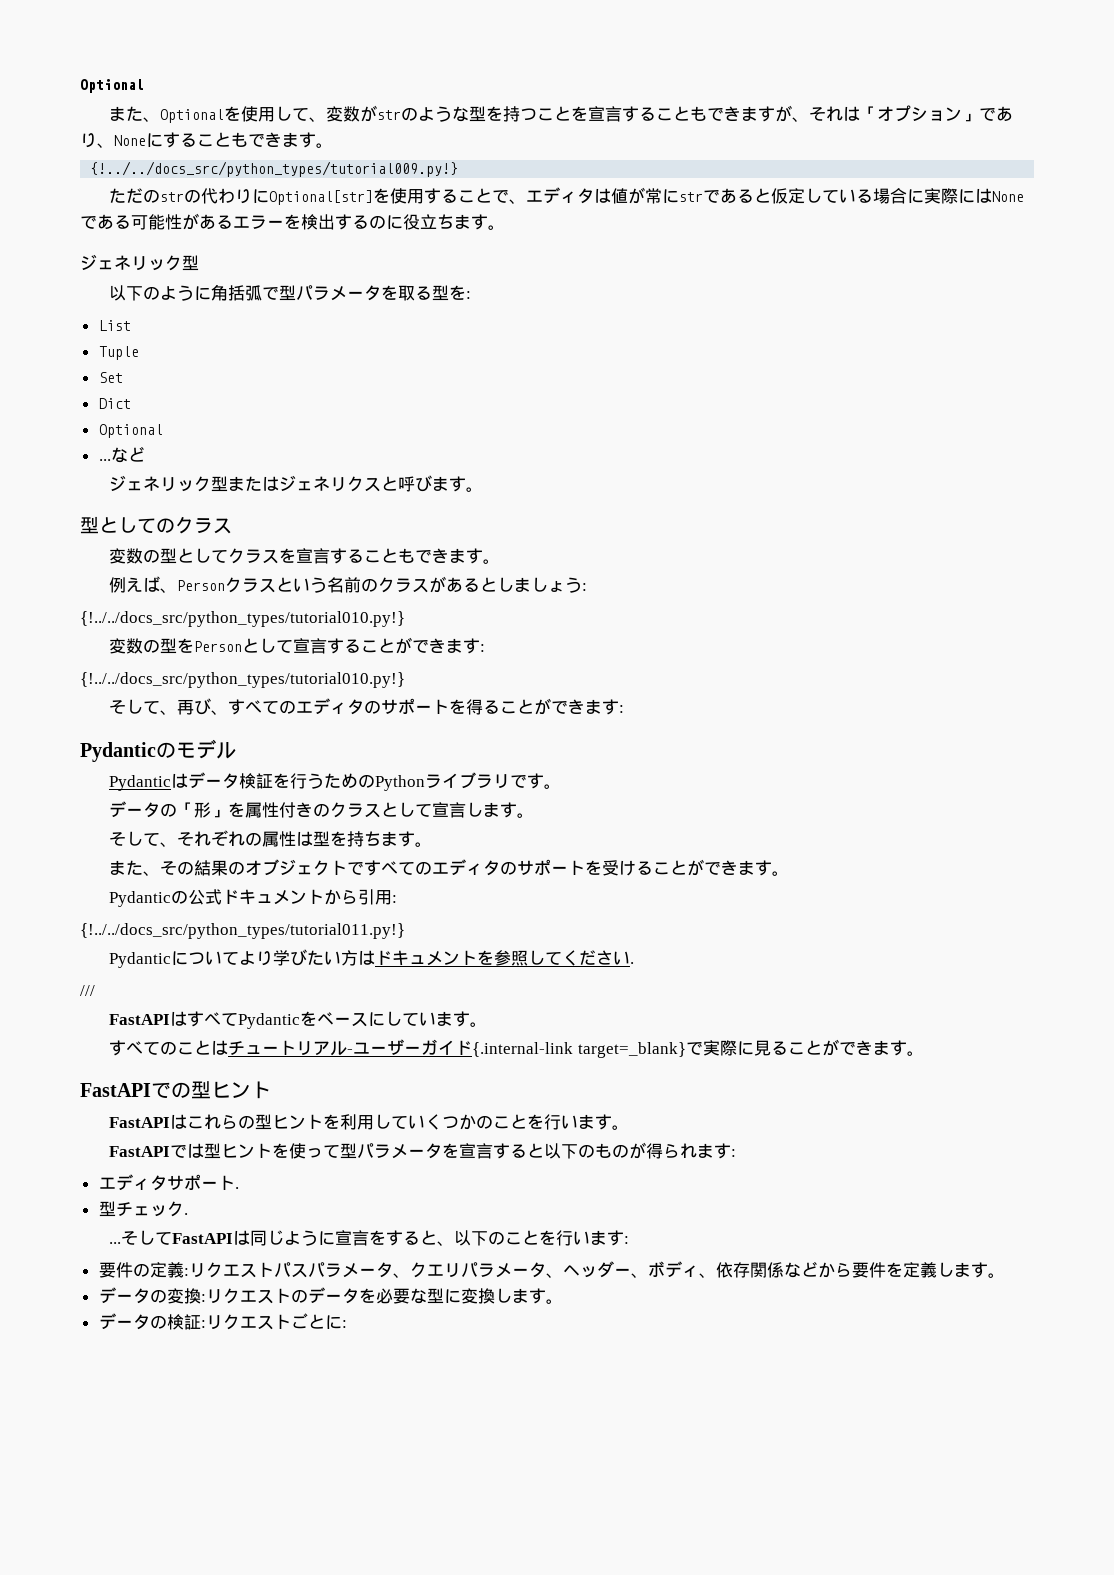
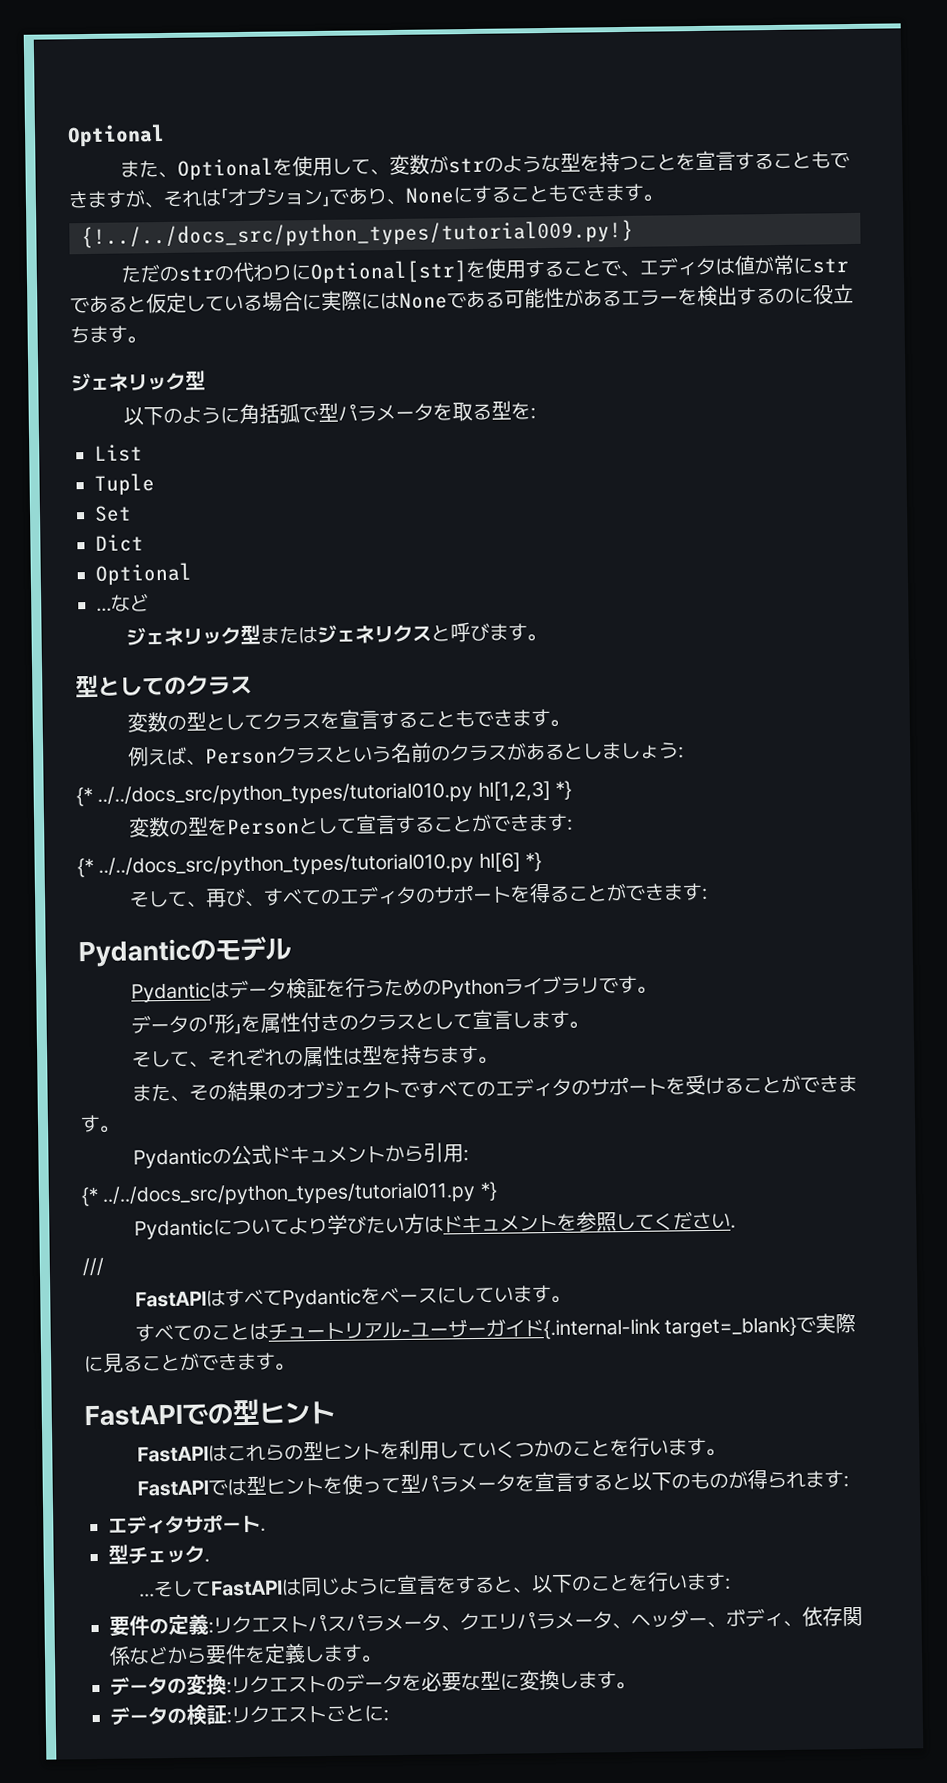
  例えば、Personクラスという名前のクラスがあるとしましょう:
- {!../../docs_src/python_types/tutorial010.py!}
+ {* ../../docs_src/python_types/tutorial010.py hl[1,2,3] *}
  変数の型をPersonとして宣言することができます:
- {!../../docs_src/python_types/tutorial010.py!}
+ {* ../../docs_src/python_types/tutorial010.py hl[6] *}
- {!../../docs_src/python_types/tutorial011.py!}
+ {* ../../docs_src/python_types/tutorial011.py *}

